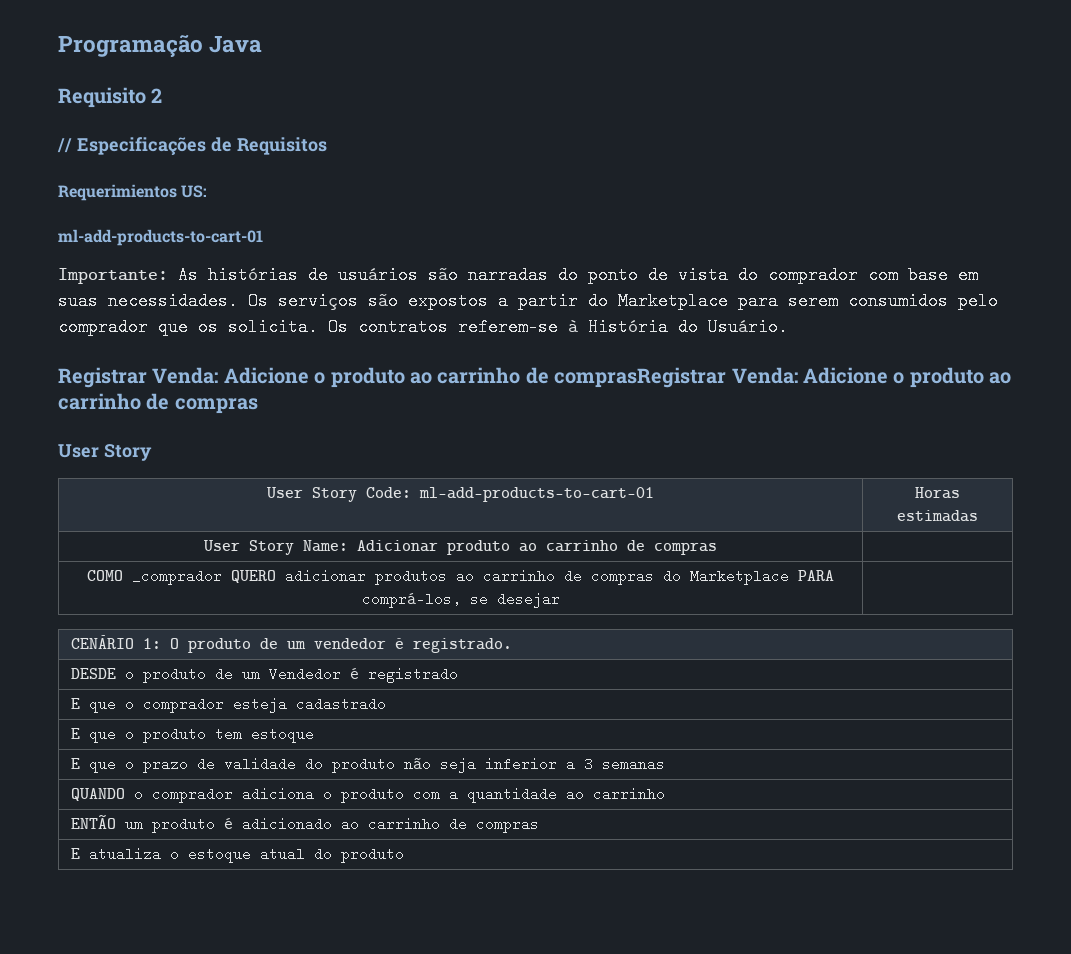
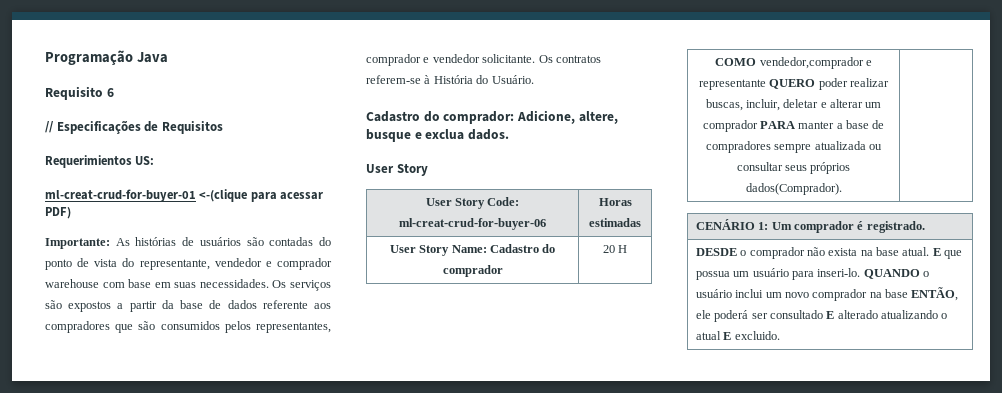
- Requisito 2
+ Requisito 6
  Requerimientos US:
- ml-add-products-to-cart-01
+ ml-creat-crud-for-buyer-01 <-(clique para acessar PDF)
- Importante: As histórias de usuários são narradas do ponto de vista do comprador com base em suas necessidades.
+ Importante: As histórias de usuários são contadas do ponto de vista do representante, vendedor e comprador warehouse com base em suas necessidades.
- Os serviços são expostos a partir do Marketplace para serem consumidos pelo comprador que os solicita.
+ Os serviços são expostos a partir da base de dados referente aos compradores que são consumidos pelos representantes, comprador e vendedor solicitante.
- Registrar Venda: Adicione o produto ao carrinho de comprasRegistrar Venda: Adicione o produto ao carrinho de compras
+ Cadastro do comprador: Adicione, altere, busque e exclua dados.
- User Story Code: ml-add-products-to-cart-01 | Horas estimadas
+ User Story Code: ml-creat-crud-for-buyer-06 | Horas estimadas
- User Story Name: Adicionar produto ao carrinho de compras |
- COMO _comprador QUERO adicionar produtos ao carrinho de compras do Marketplace PARA comprá-los, se desejar |
- CENÁRIO 1: O produto de um vendedor é registrado.
- DESDE o produto de um Vendedor é registrado
- E que o comprador esteja cadastrado
- E que o produto tem estoque
- E que o prazo de validade do produto não seja inferior a 3 semanas
- QUANDO o comprador adiciona o produto com a quantidade ao carrinho
- ENTÃO um produto é adicionado ao carrinho de compras
- E atualiza o estoque atual do produto
+ User Story Name: Cadastro do comprador | 20 H
+ COMO vendedor,comprador e representante QUERO poder realizar buscas, incluir, deletar e alterar um comprador PARA manter a base de compradores sempre atualizada ou consultar seus próprios dados(Comprador). |
+ CENÁRIO 1: Um comprador é registrado.
+ DESDE o comprador não exista na base atual. E que possua um usuário para inseri-lo. QUANDO o usuário inclui um novo comprador na base ENTÃO, ele poderá ser consultado E alterado atualizando o atual E excluido.

